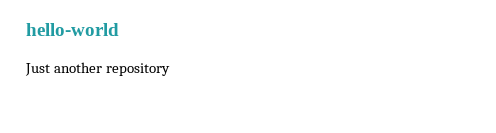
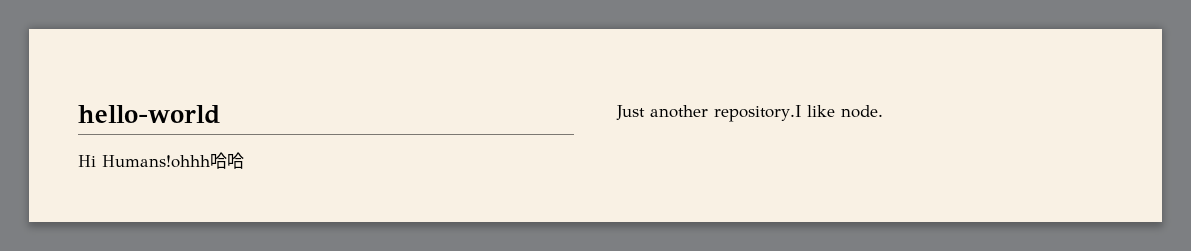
+ Hi Humans!ohhh哈哈
- Just another repository
+ Just another repository.I like node.

